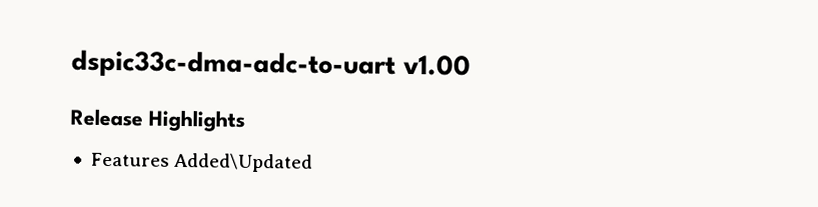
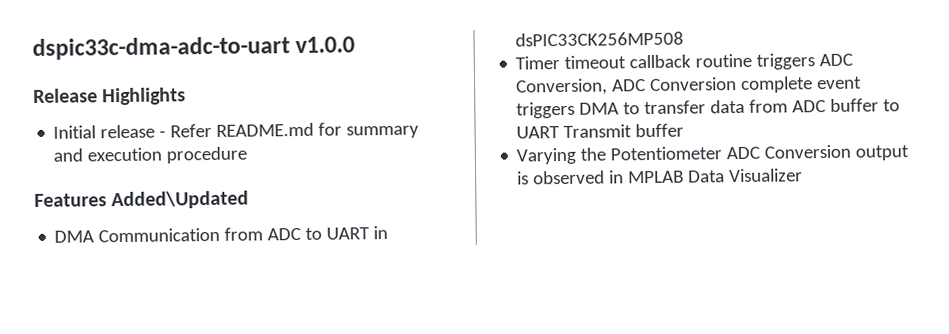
- dspic33c-dma-adc-to-uart v1.00
+ dspic33c-dma-adc-to-uart v1.0.0
+ Initial release - Refer README.md for summary and execution procedure
  Features Added\Updated
+ DMA Communication from ADC to UART in dsPIC33CK256MP508
+ Timer timeout callback routine triggers ADC Conversion, ADC Conversion complete event triggers DMA to transfer data from ADC buffer to UART Transmit buffer
+ Varying the Potentiometer ADC Conversion output is observed in MPLAB Data Visualizer

